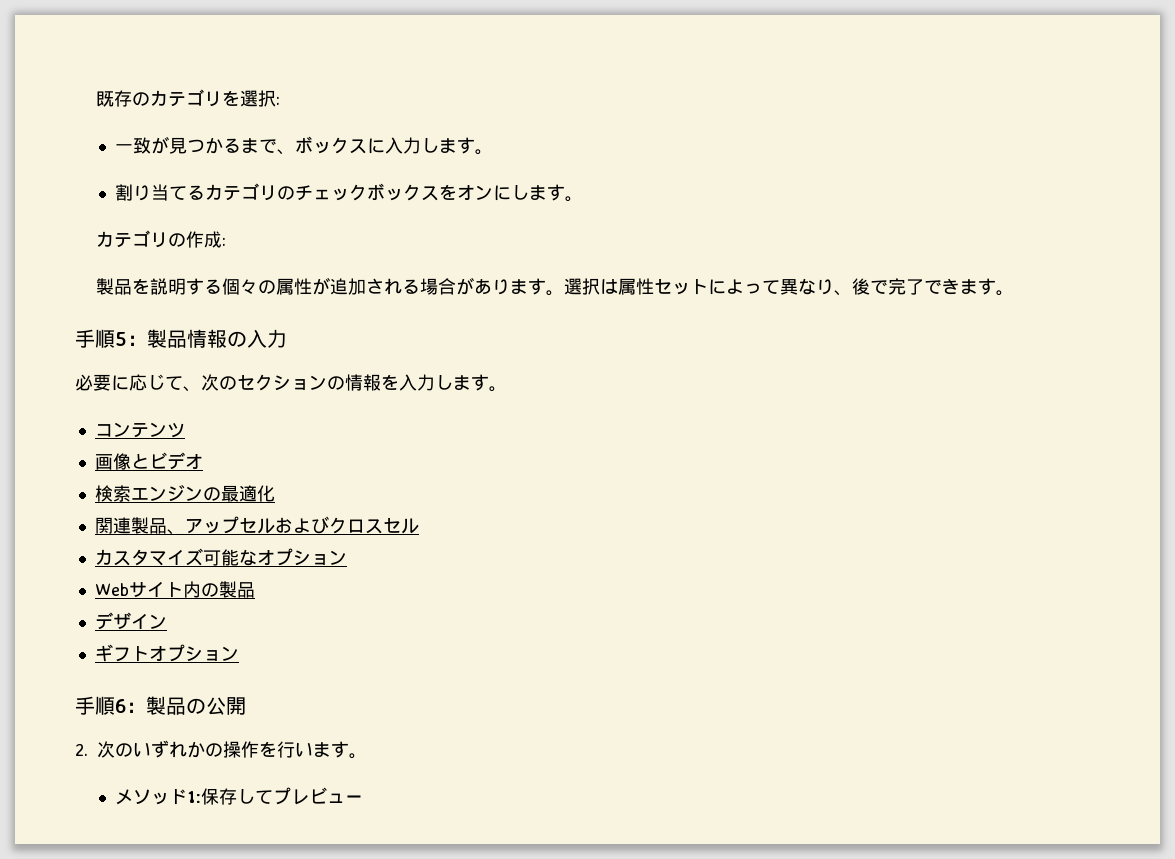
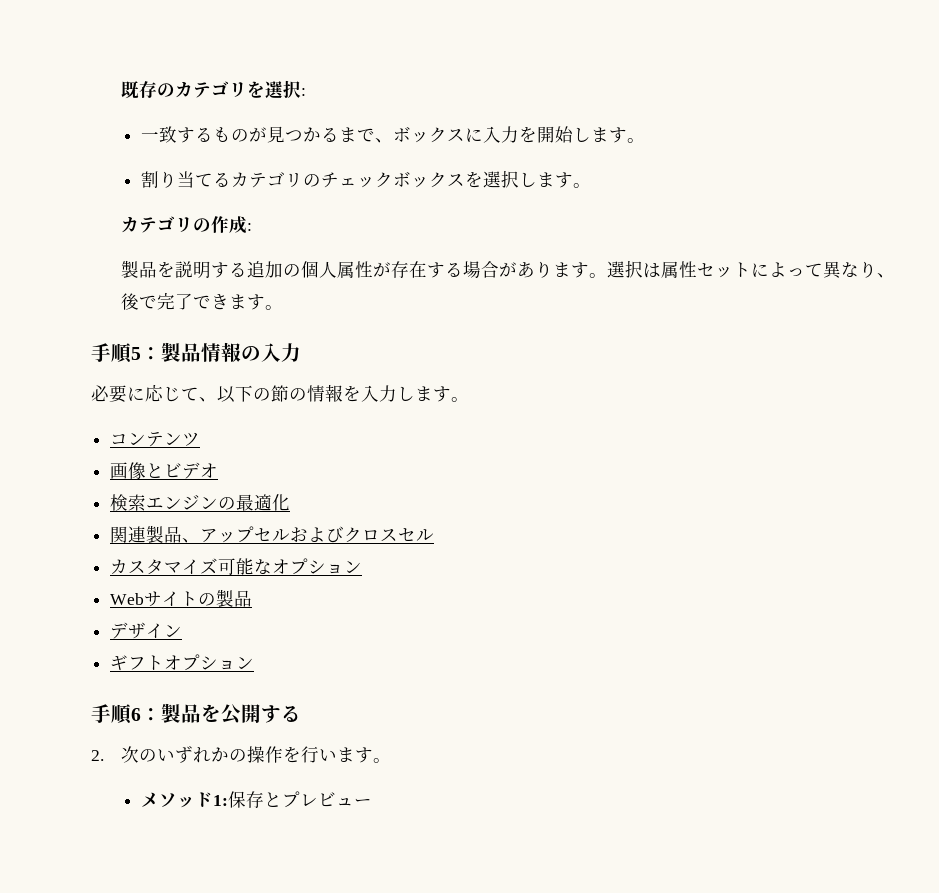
- 一致が見つかるまで、ボックスに入力します。
+ 一致するものが見つかるまで、ボックスに入力を開始します。
- 割り当てるカテゴリのチェックボックスをオンにします。
+ 割り当てるカテゴリのチェックボックスを選択します。
- 製品を説明する個々の属性が追加される場合があります。
+ 製品を説明する追加の個人属性が存在する場合があります。
- 必要に応じて、次のセクションの情報を入力します。
+ 必要に応じて、以下の節の情報を入力します。
- Webサイト内の製品
+ Webサイトの製品
- 手順6：製品の公開
+ 手順6：製品を公開する
- メソッド1:保存してプレビュー
+ メソッド1:保存とプレビュー

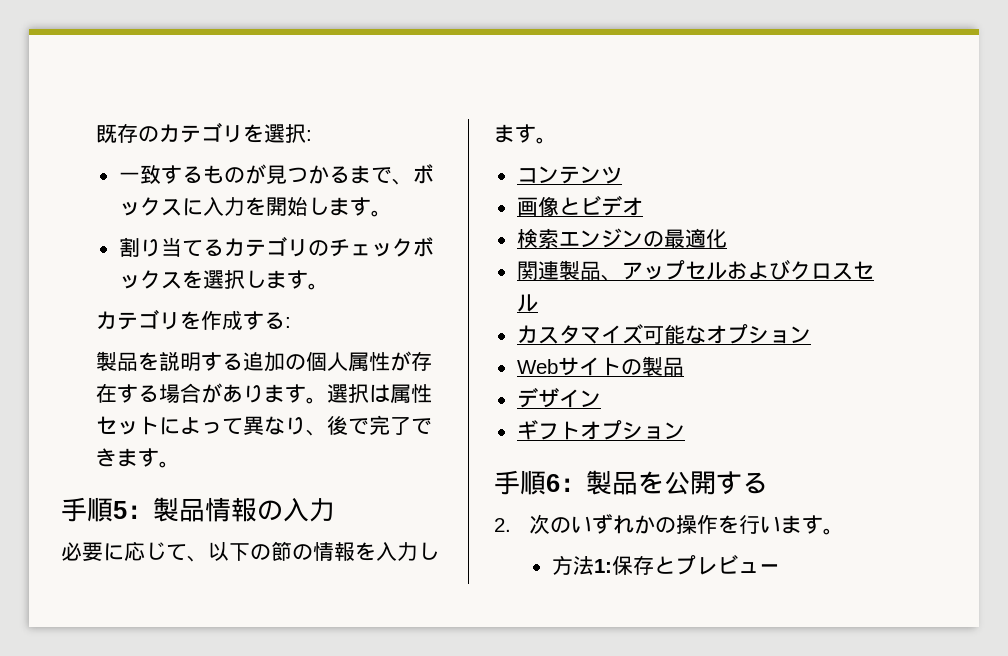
- カテゴリの作成:
+ カテゴリを作成する:
- メソッド1:保存とプレビュー
+ 方法1:保存とプレビュー

